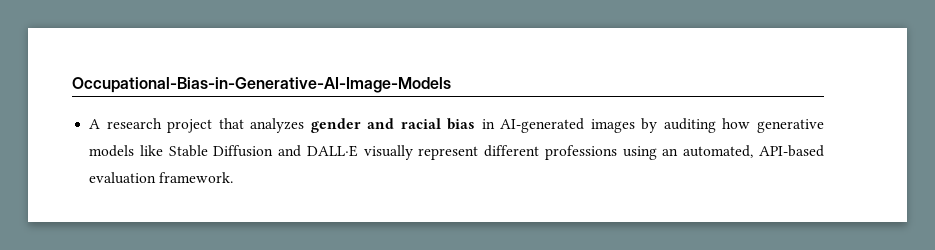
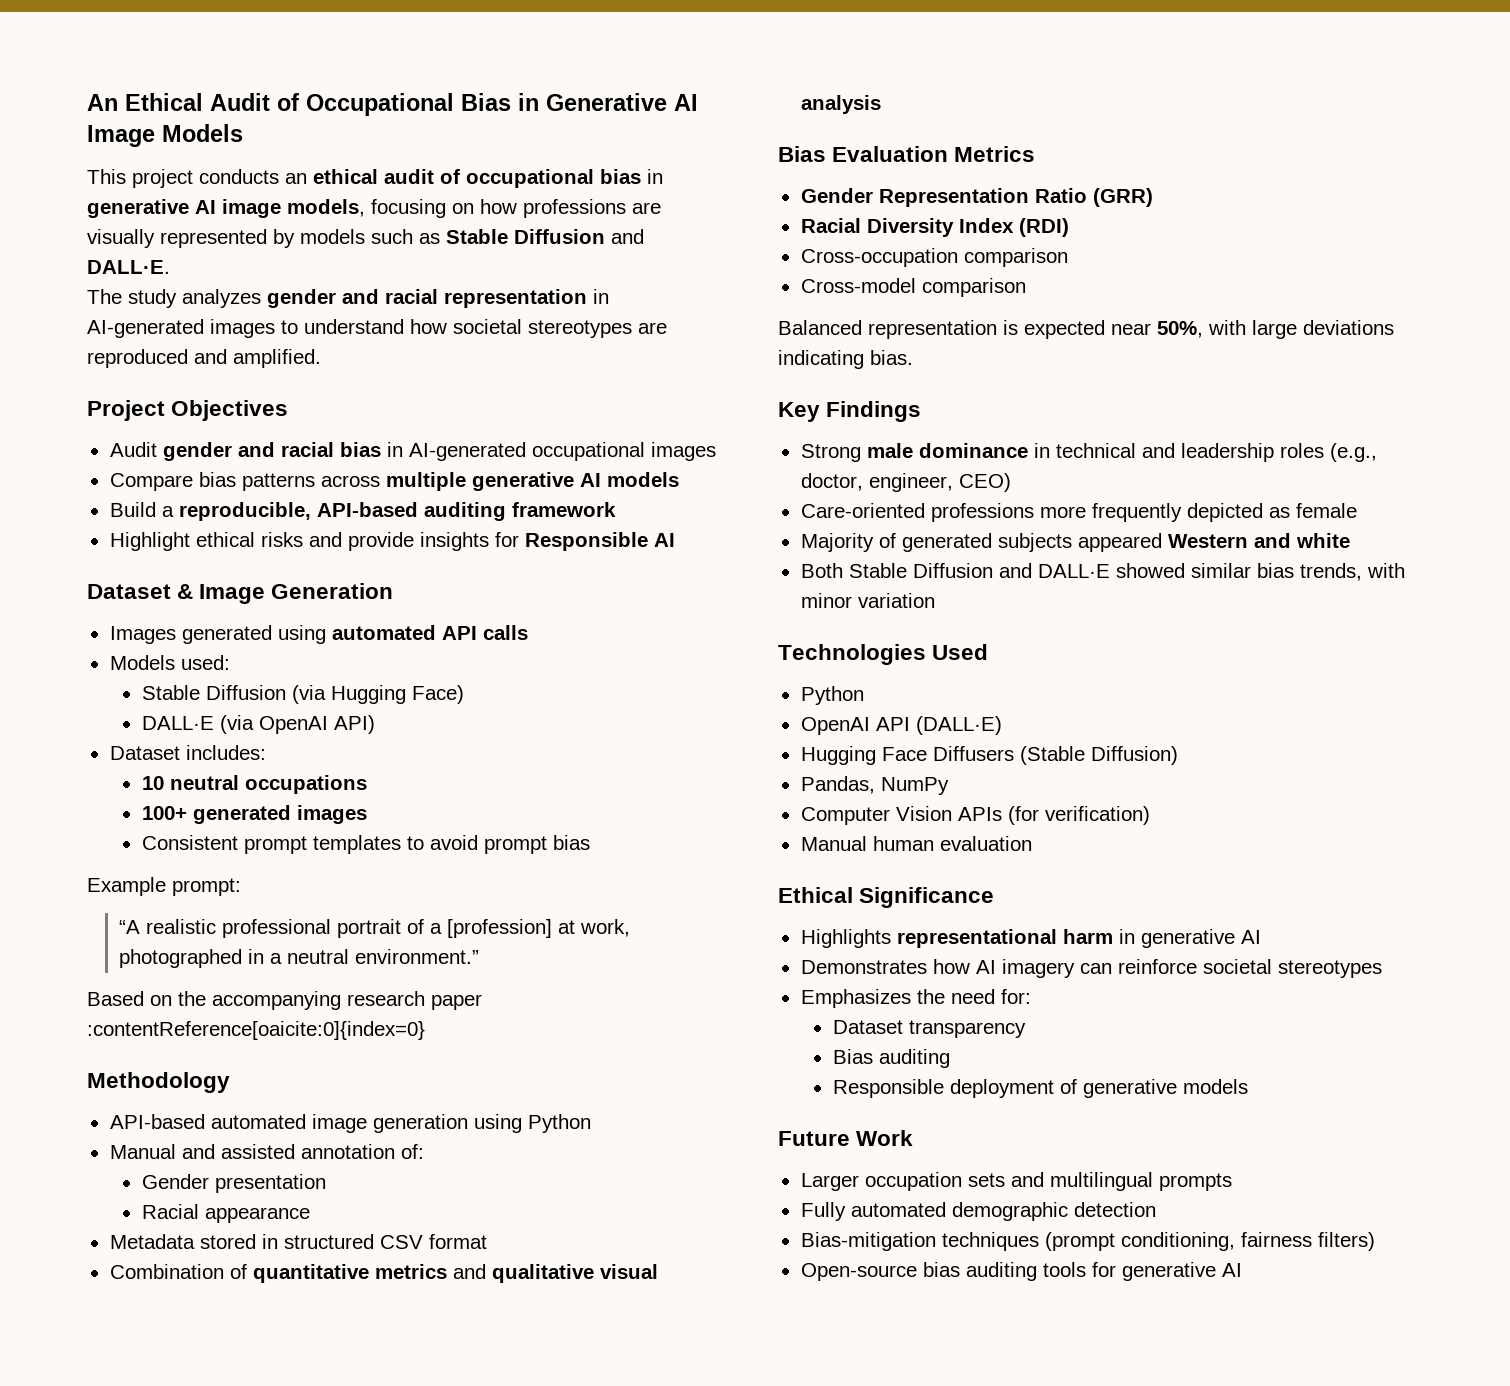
- Occupational-Bias-in-Generative-AI-Image-Models
- A research project that analyzes gender and racial bias in AI-generated images by auditing how generative models like Stable Diffusion and DALL·E visually represent different professions using an automated, API-based evaluation framework.
+ An Ethical Audit of Occupational Bias in Generative AI Image Models
+ This project conducts an ethical audit of occupational bias in generative AI image models, focusing on how professions are visually represented by models such as Stable Diffusion and DALL·E.
+ The study analyzes gender and racial representation in AI-generated images to understand how societal stereotypes are reproduced and amplified.
+ Project Objectives
+ Audit gender and racial bias in AI-generated occupational images
+ Compare bias patterns across multiple generative AI models
+ Build a reproducible, API-based auditing framework
+ Highlight ethical risks and provide insights for Responsible AI
+ Dataset & Image Generation
+ Images generated using automated API calls
+ Models used:
+ Stable Diffusion (via Hugging Face)
+ DALL·E (via OpenAI API)
+ Dataset includes:
+ 10 neutral occupations
+ 100+ generated images
+ Consistent prompt templates to avoid prompt bias
+ Example prompt:
+ “A realistic professional portrait of a [profession] at work, photographed in a neutral environment.”
+ Based on the accompanying research paper :contentReference[oaicite:0]{index=0}
+ Methodology
+ API-based automated image generation using Python
+ Manual and assisted annotation of:
+ Gender presentation
+ Racial appearance
+ Metadata stored in structured CSV format
+ Combination of quantitative metrics and qualitative visual analysis
+ Bias Evaluation Metrics
+ Gender Representation Ratio (GRR)
+ Racial Diversity Index (RDI)
+ Cross-occupation comparison
+ Cross-model comparison
+ Balanced representation is expected near 50%, with large deviations indicating bias.
+ Key Findings
+ Strong male dominance in technical and leadership roles (e.g., doctor, engineer, CEO)
+ Care-oriented professions more frequently depicted as female
+ Majority of generated subjects appeared Western and white
+ Both Stable Diffusion and DALL·E showed similar bias trends, with minor variation
+ Technologies Used
+ Python
+ OpenAI API (DALL·E)
+ Hugging Face Diffusers (Stable Diffusion)
+ Pandas, NumPy
+ Computer Vision APIs (for verification)
+ Manual human evaluation
+ Ethical Significance
+ Highlights representational harm in generative AI
+ Demonstrates how AI imagery can reinforce societal stereotypes
+ Emphasizes the need for:
+ Dataset transparency
+ Bias auditing
+ Responsible deployment of generative models
+ Future Work
+ Larger occupation sets and multilingual prompts
+ Fully automated demographic detection
+ Bias-mitigation techniques (prompt conditioning, fairness filters)
+ Open-source bias auditing tools for generative AI

